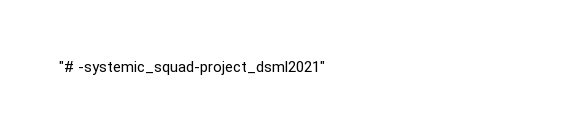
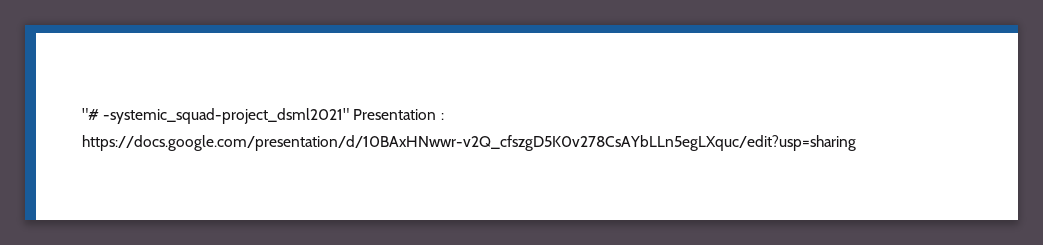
- "# -systemic_squad-project_dsml2021"
+ "# -systemic_squad-project_dsml2021" Presentation : https://docs.google.com/presentation/d/10BAxHNwwr-v2Q_cfszgD5K0v278CsAYbLLn5egLXquc/edit?usp=sharing

